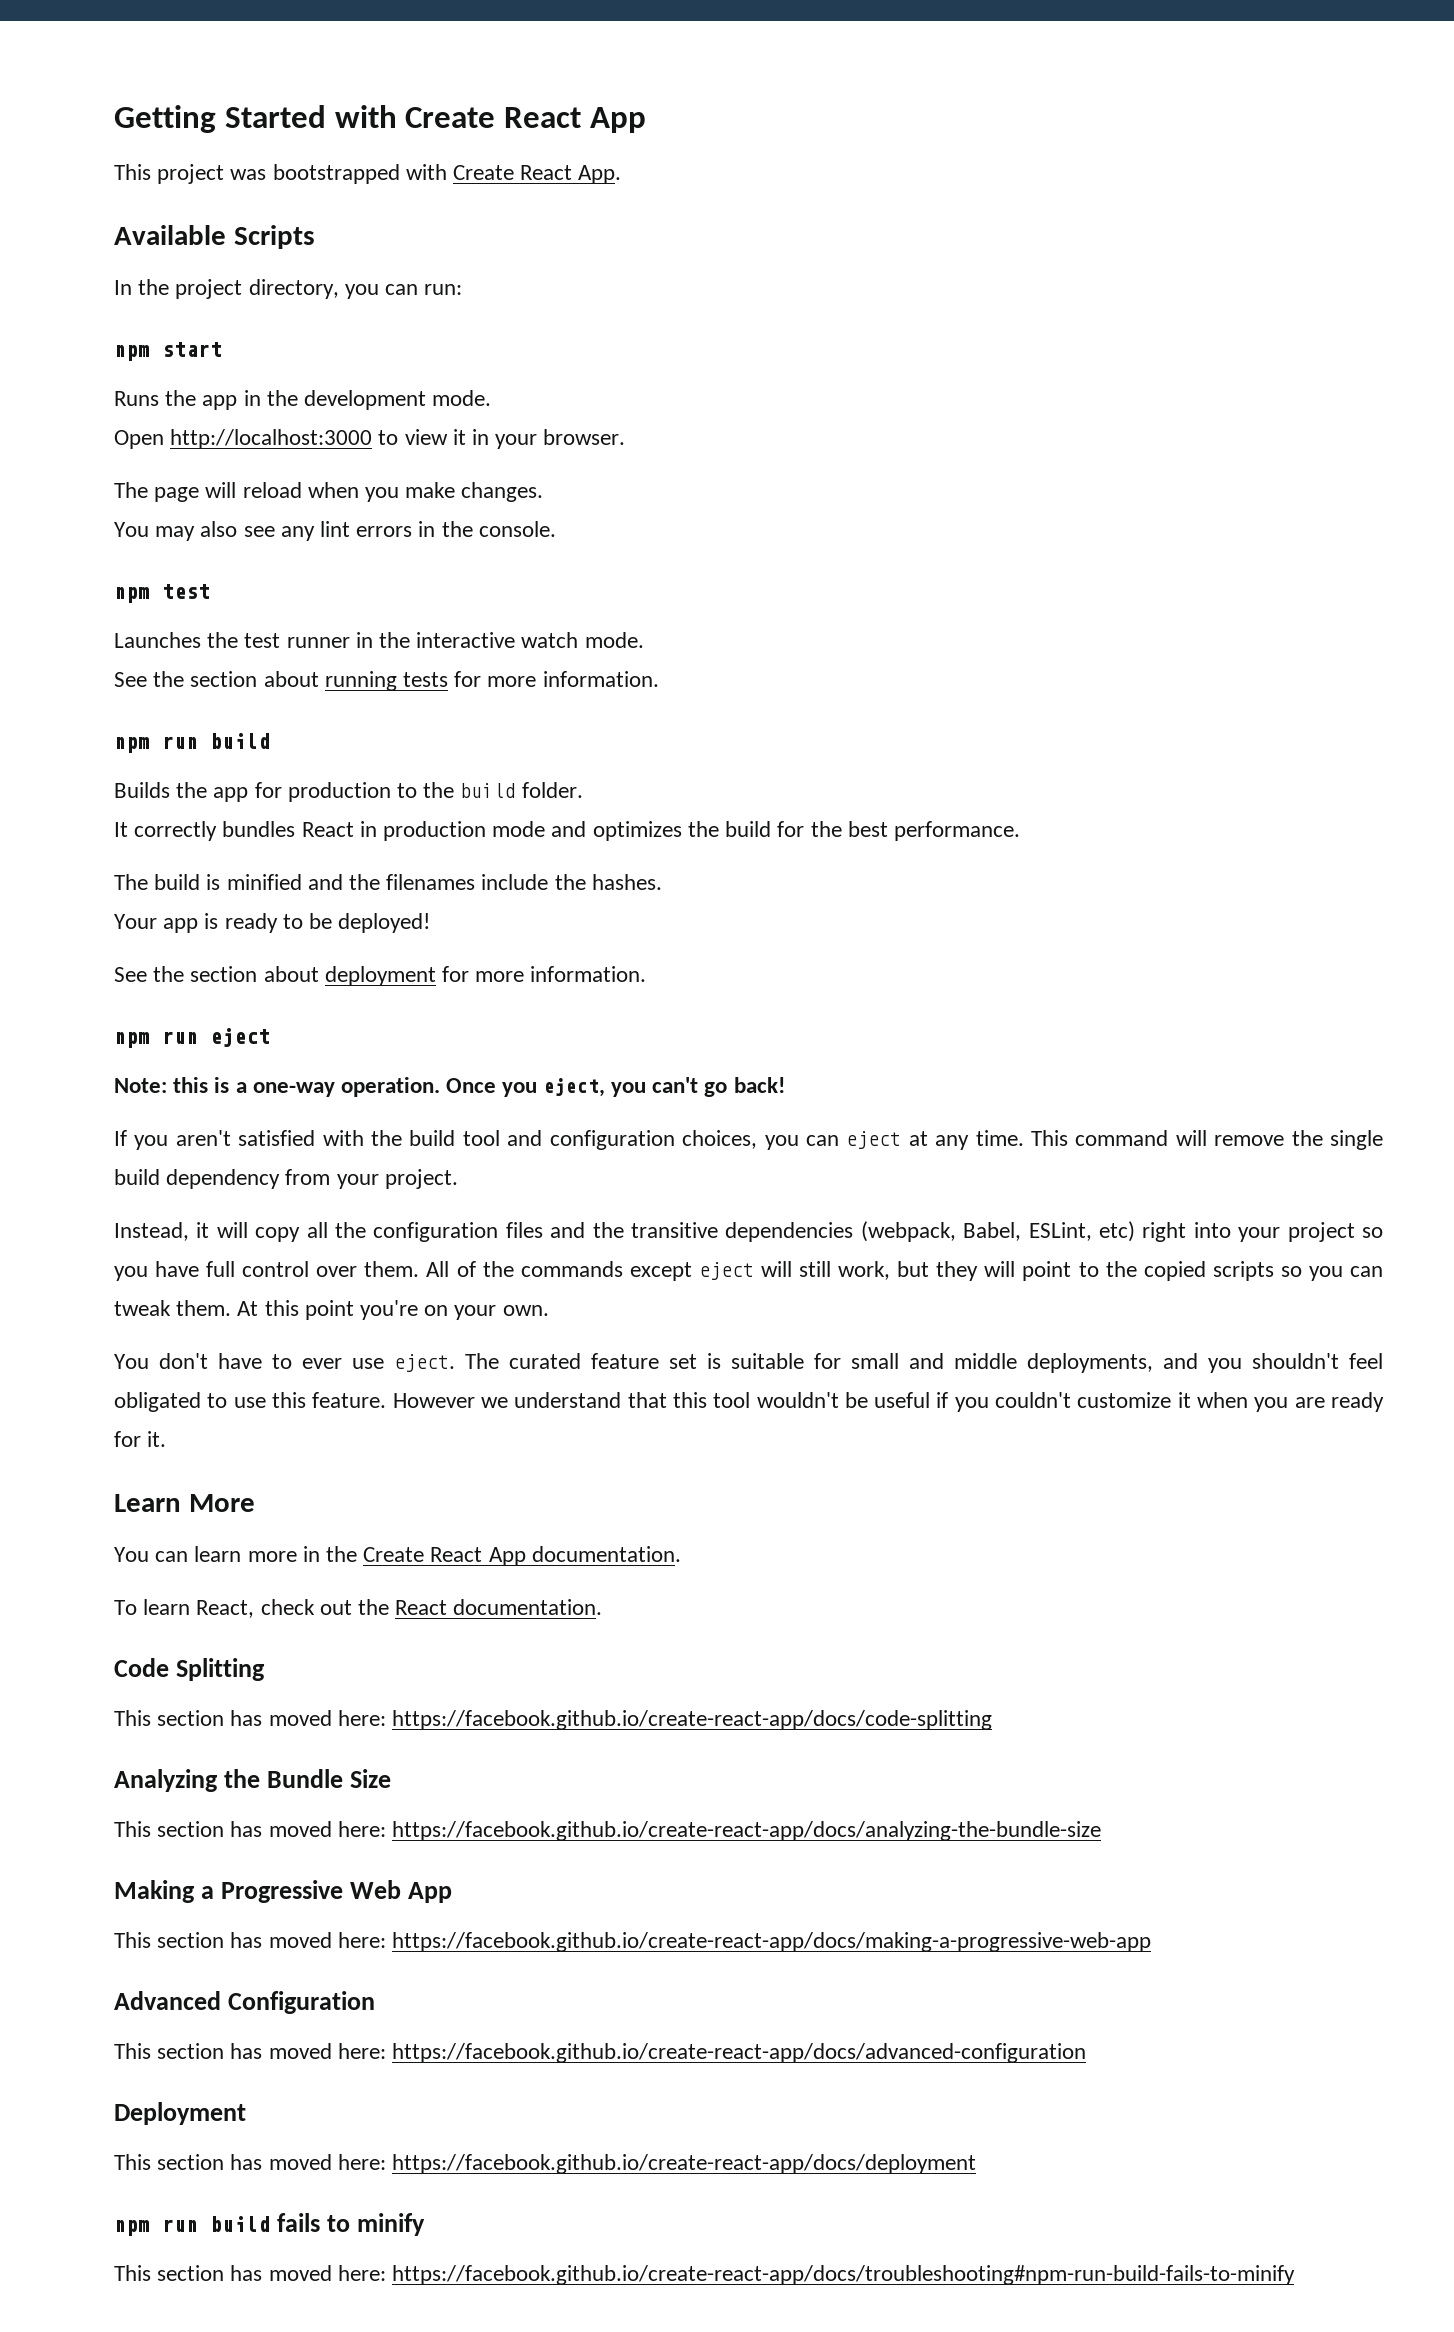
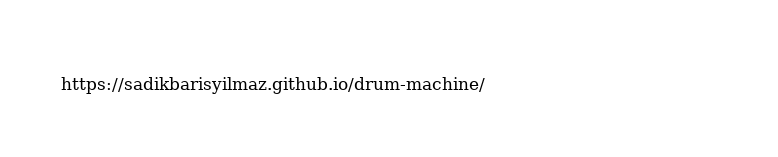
- Getting Started with Create React App
- This project was bootstrapped with Create React App.
- Available Scripts
- In the project directory, you can run:
- npm start
- Runs the app in the development mode.
- Open http://localhost:3000 to view it in your browser.
- The page will reload when you make changes.
- You may also see any lint errors in the console.
- npm test
- Launches the test runner in the interactive watch mode.
- See the section about running tests for more information.
- npm run build
- Builds the app for production to the build folder.
- It correctly bundles React in production mode and optimizes the build for the best performance.
- The build is minified and the filenames include the hashes.
- Your app is ready to be deployed!
- See the section about deployment for more information.
- npm run eject
- Note: this is a one-way operation. Once you eject, you can't go back!
- If you aren't satisfied with the build tool and configuration choices, you can eject at any time. This command will remove the single build dependency from your project.
- Instead, it will copy all the configuration files and the transitive dependencies (webpack, Babel, ESLint, etc) right into your project so you have full control over them. All of the commands except eject will still work, but they will point to the copied scripts so you can tweak them. At this point you're on your own.
- You don't have to ever use eject. The curated feature set is suitable for small and middle deployments, and you shouldn't feel obligated to use this feature. However we understand that this tool wouldn't be useful if you couldn't customize it when you are ready for it.
- Learn More
- You can learn more in the Create React App documentation.
- To learn React, check out the React documentation.
- Code Splitting
- This section has moved here: https://facebook.github.io/create-react-app/docs/code-splitting
- Analyzing the Bundle Size
- This section has moved here: https://facebook.github.io/create-react-app/docs/analyzing-the-bundle-size
- Making a Progressive Web App
- This section has moved here: https://facebook.github.io/create-react-app/docs/making-a-progressive-web-app
- Advanced Configuration
- This section has moved here: https://facebook.github.io/create-react-app/docs/advanced-configuration
- Deployment
- This section has moved here: https://facebook.github.io/create-react-app/docs/deployment
- npm run build fails to minify
- This section has moved here: https://facebook.github.io/create-react-app/docs/troubleshooting#npm-run-build-fails-to-minify
+ https://sadikbarisyilmaz.github.io/drum-machine/

